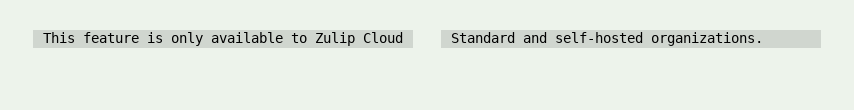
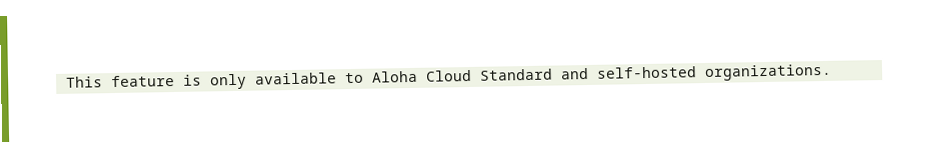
- This feature is only available to Zulip Cloud Standard and self-hosted organizations.
+ This feature is only available to Aloha Cloud Standard and self-hosted organizations.

